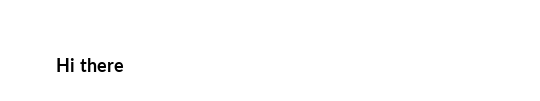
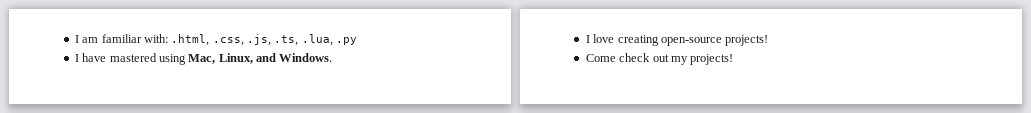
- Hi there
+ I am familiar with: .html, .css, .js, .ts, .lua, .py
+ I have mastered using Mac, Linux, and Windows.
+ I love creating open-source projects!
+ Come check out my projects!

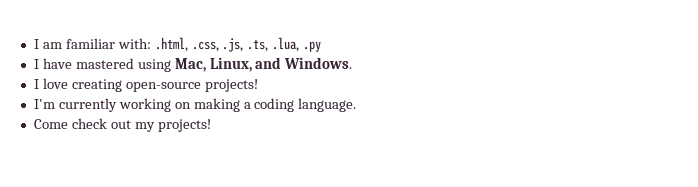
+ I'm currently working on making a coding language.

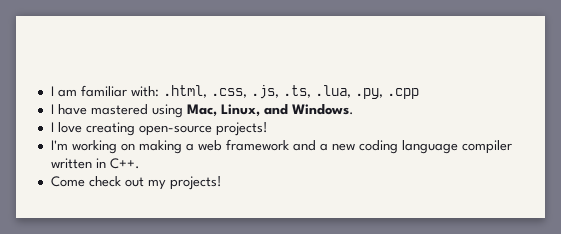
- I am familiar with: .html, .css, .js, .ts, .lua, .py
+ I am familiar with: .html, .css, .js, .ts, .lua, .py, .cpp
- I'm currently working on making a coding language.
+ I'm working on making a web framework and a new coding language compiler written in C++.

